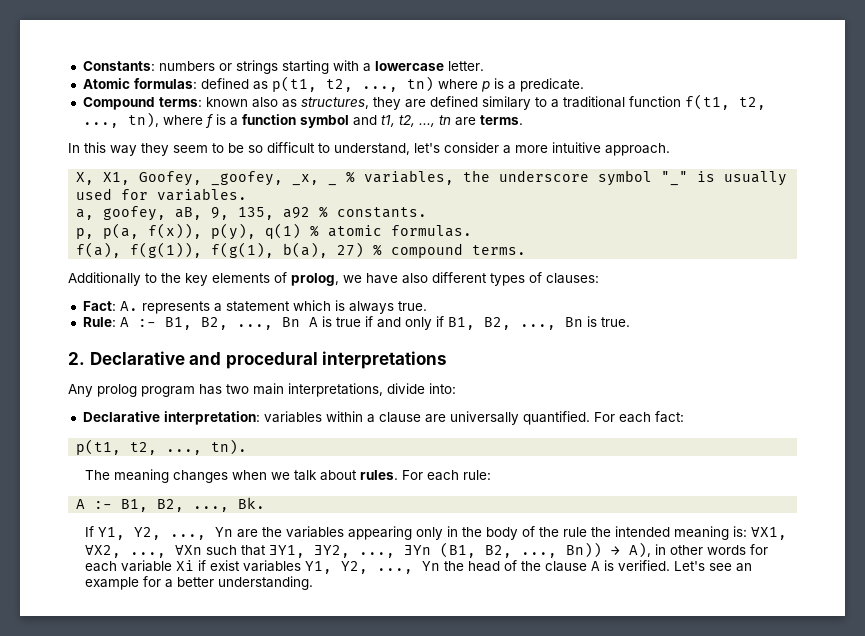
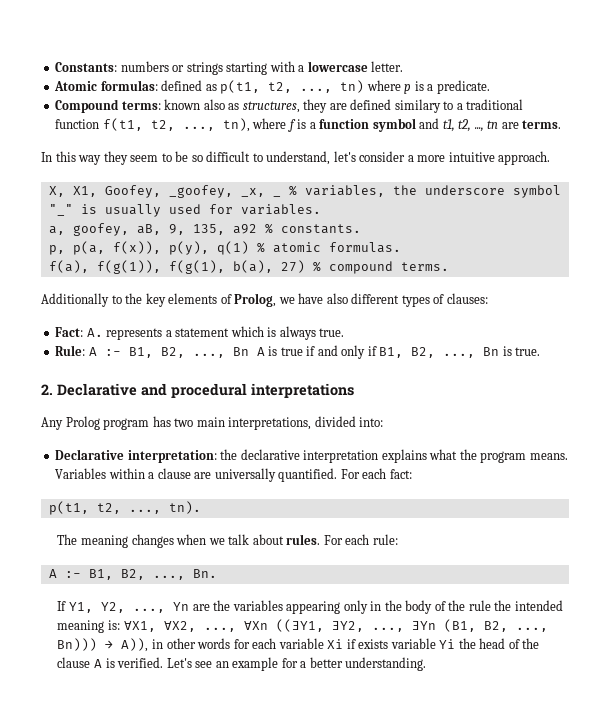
- Additionally to the key elements of prolog, we have also different types of clauses:
+ Additionally to the key elements of Prolog, we have also different types of clauses:
- Any prolog program has two main interpretations, divide into:
+ Any Prolog program has two main interpretations, divided into:
- Declarative interpretation: variables within a clause are universally quantified.
+ Declarative interpretation: the declarative interpretation explains what the program means. Variables within a clause are universally quantified.
- A :- B1, B2, ..., Bk.
+ A :- B1, B2, ..., Bn.
- If Y1, Y2, ..., Yn are the variables appearing only in the body of the rule the intended meaning is: ∀X1, ∀X2, ..., ∀Xn such that ∃Y1, ∃Y2, ..., ∃Yn (B1, B2, ..., Bn)) → A), in other words for each variable Xi if exist variables Y1, Y2, ..., Yn the head of the clause A is verified.
+ If Y1, Y2, ..., Yn are the variables appearing only in the body of the rule the intended meaning is: ∀X1, ∀X2, ..., ∀Xn ((∃Y1, ∃Y2, ..., ∃Yn (B1, B2, ..., Bn))) → A)), in other words for each variable Xi if exists variable Yi the head of the clause A is verified.

